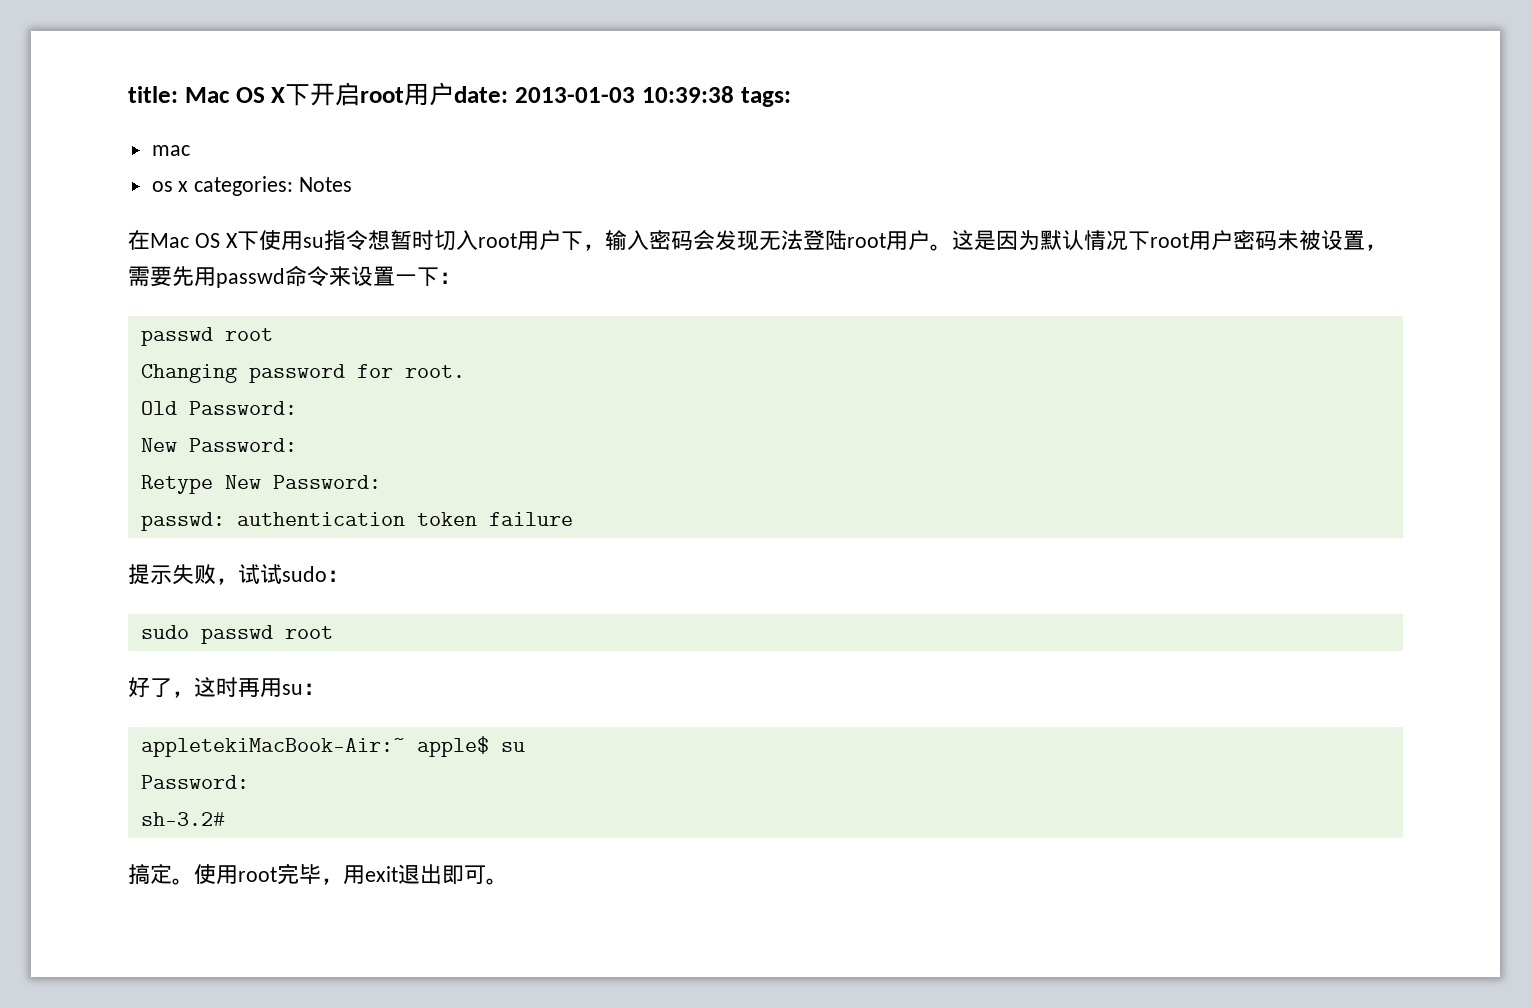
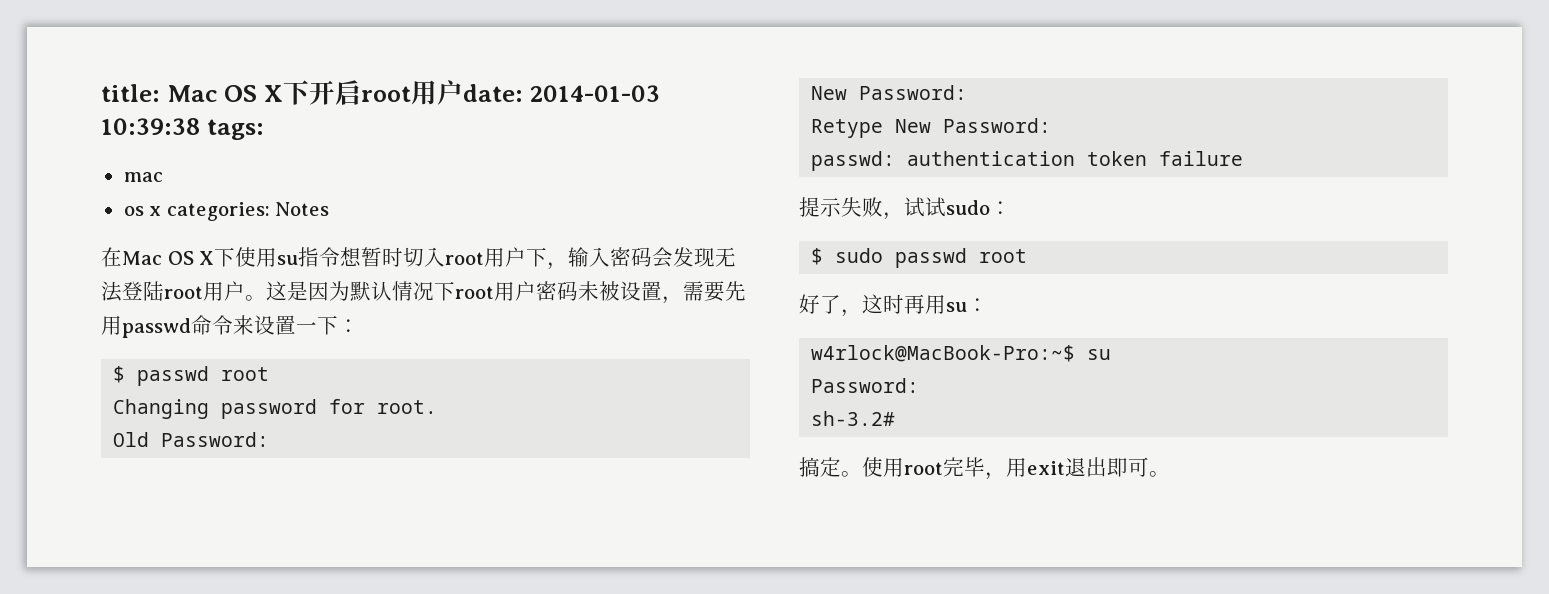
- title: Mac OS X下开启root用户date: 2013-01-03 10:39:38 tags:
+ title: Mac OS X下开启root用户date: 2014-01-03 10:39:38 tags:
  这是因为默认情况下root用户密码未被设置，需要先用passwd命令来设置一下：
- passwd root
+ $ passwd root
- sudo passwd root
+ $ sudo passwd root
- appletekiMacBook-Air:~ apple$ su
+ w4rlock@MacBook-Pro:~$ su

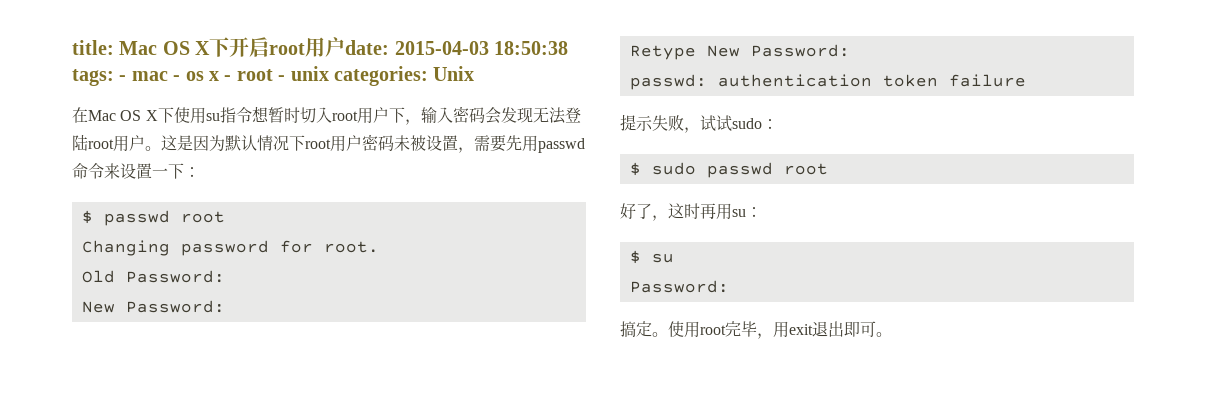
- title: Mac OS X下开启root用户date: 2014-01-03 10:39:38 tags:
- mac
- os x categories: Notes
+ title: Mac OS X下开启root用户date: 2015-04-03 18:50:38 tags: - mac - os x - root - unix categories: Unix
- w4rlock@MacBook-Pro:~$ su
+ $ su
- sh-3.2#

